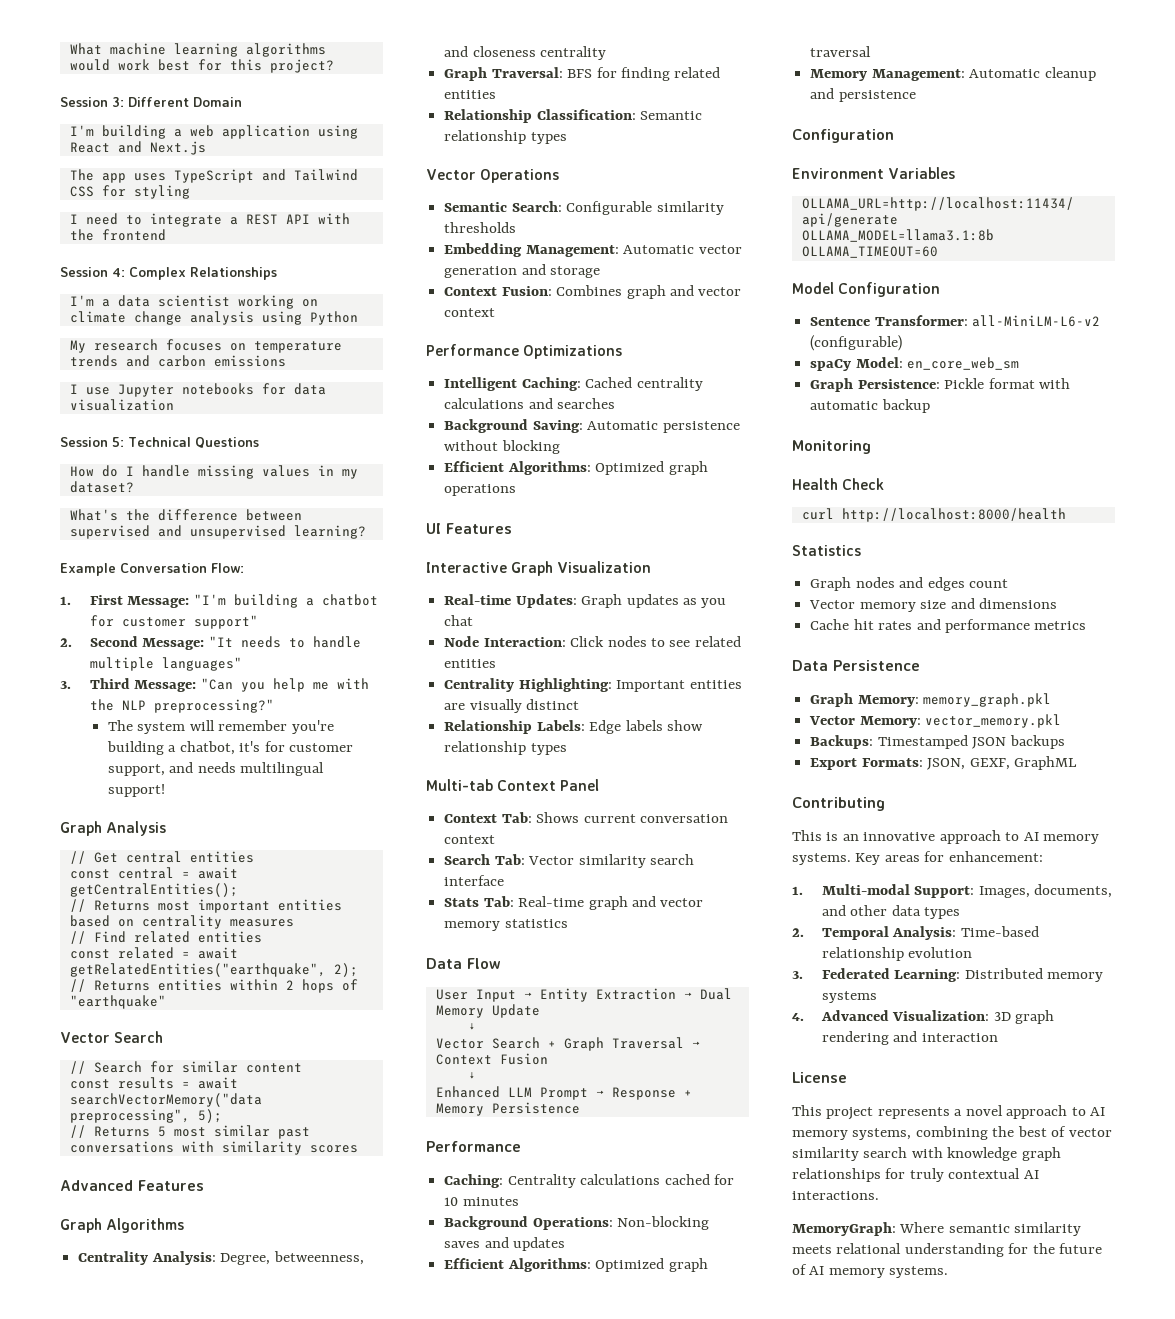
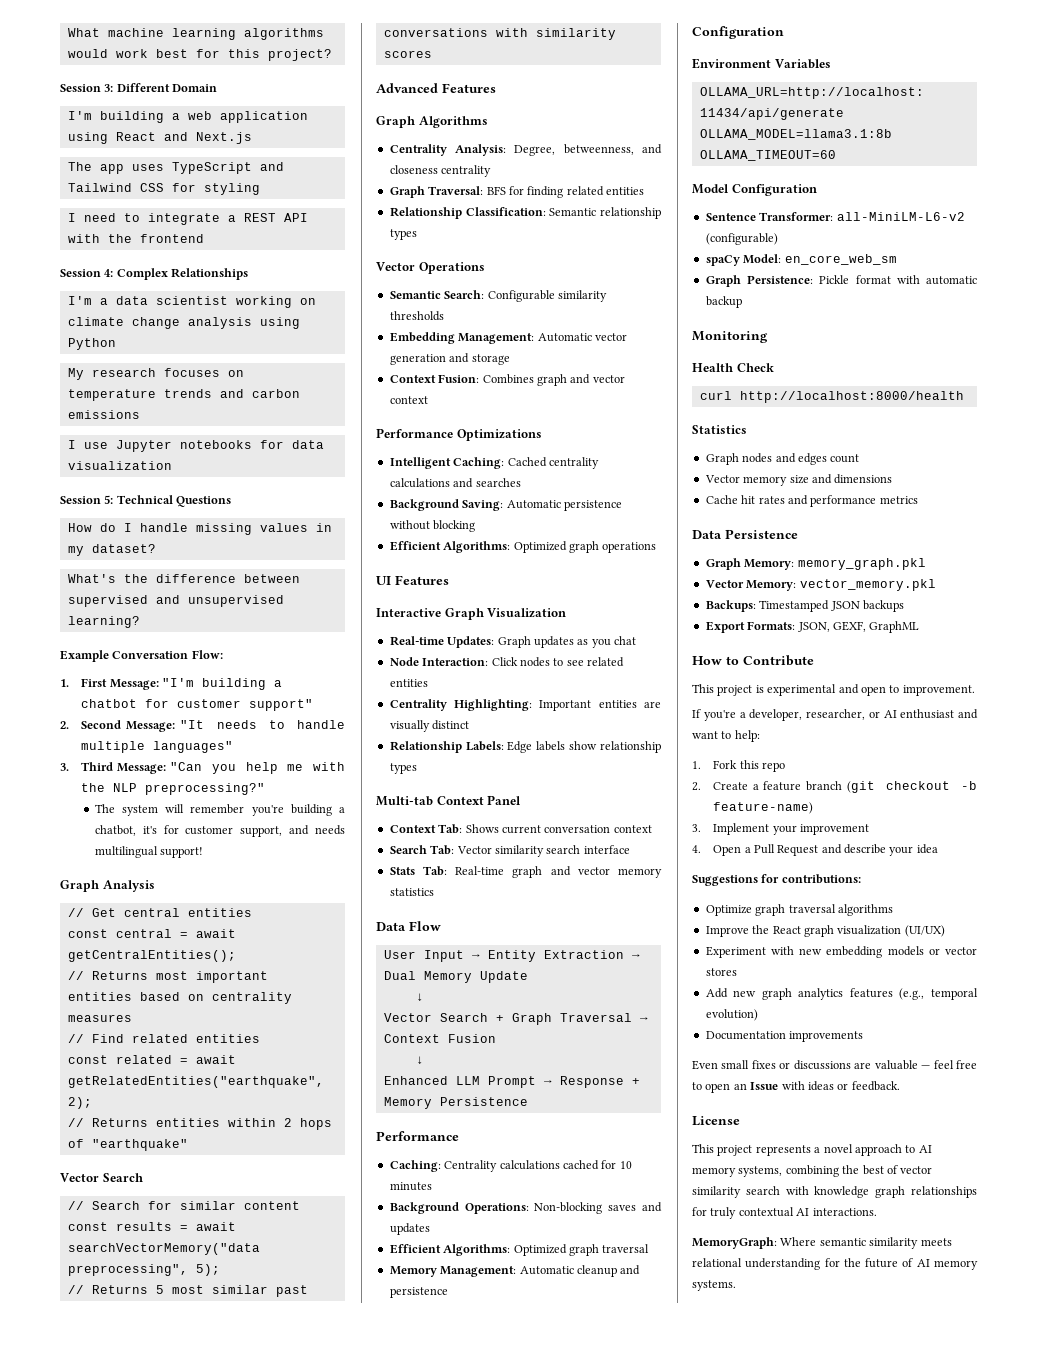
- Contributing
- This is an innovative approach to AI memory systems. Key areas for enhancement:
- 1. Multi-modal Support: Images, documents, and other data types
- 2. Temporal Analysis: Time-based relationship evolution
- 3. Federated Learning: Distributed memory systems
- 4. Advanced Visualization: 3D graph rendering and interaction
+ How to Contribute
+ This project is experimental and open to improvement.
+ If you're a developer, researcher, or AI enthusiast and want to help:
+ 1. Fork this repo
+ 2. Create a feature branch (git checkout -b feature-name)
+ 3. Implement your improvement
+ 4. Open a Pull Request and describe your idea
+ Suggestions for contributions:
+ Optimize graph traversal algorithms
+ Improve the React graph visualization (UI/UX)
+ Experiment with new embedding models or vector stores
+ Add new graph analytics features (e.g., temporal evolution)
+ Documentation improvements
+ Even small fixes or discussions are valuable — feel free to open an Issue with ideas or feedback.

